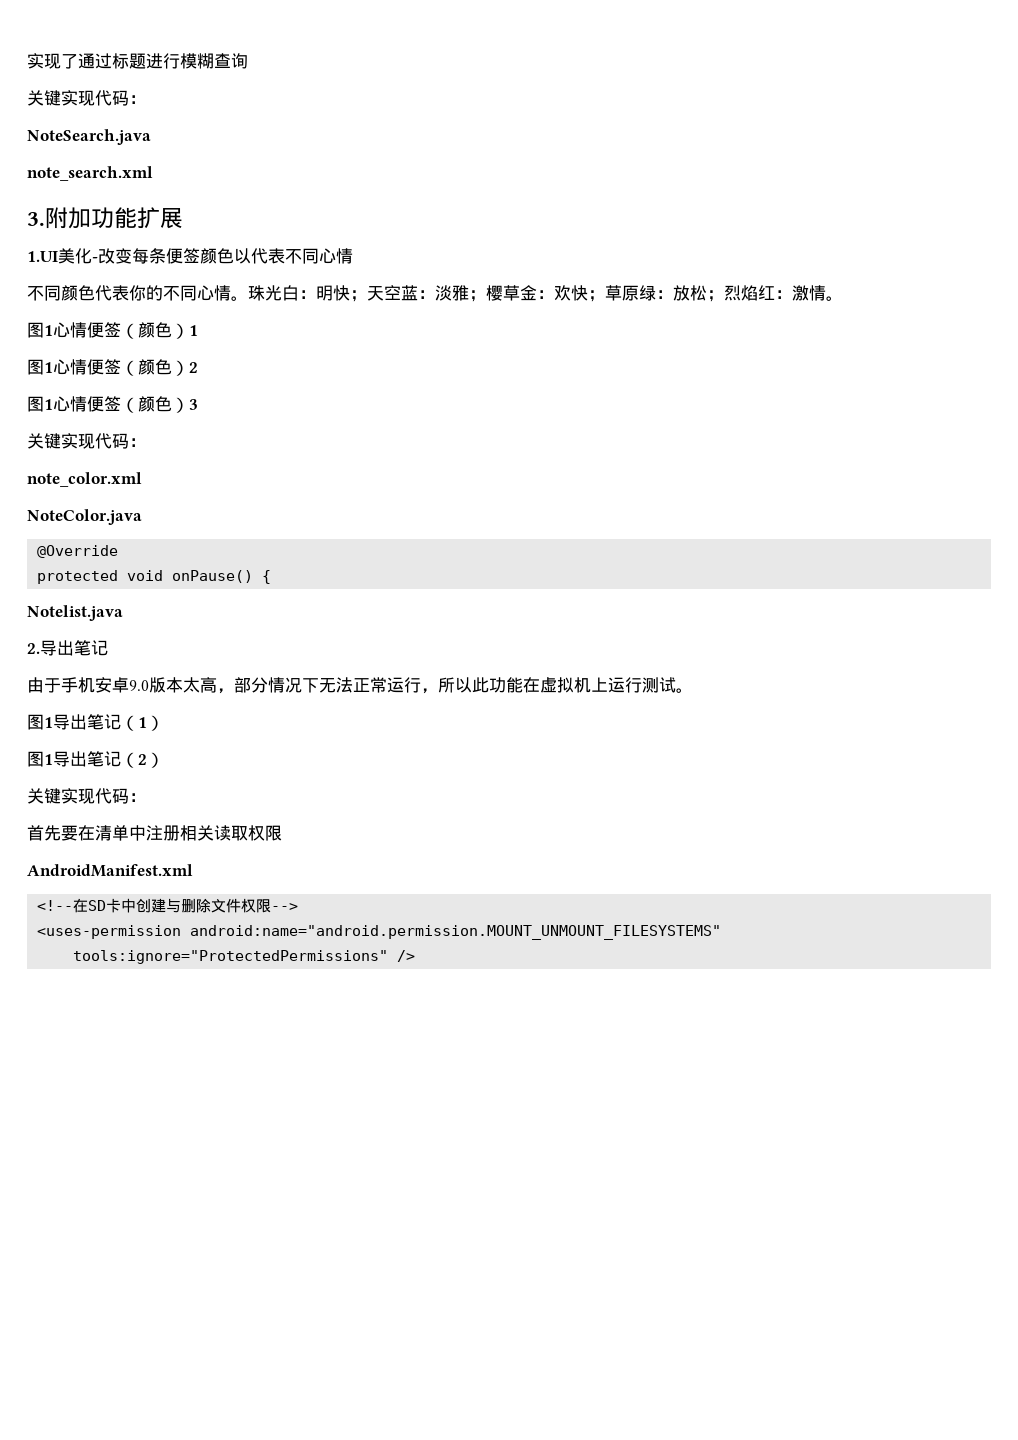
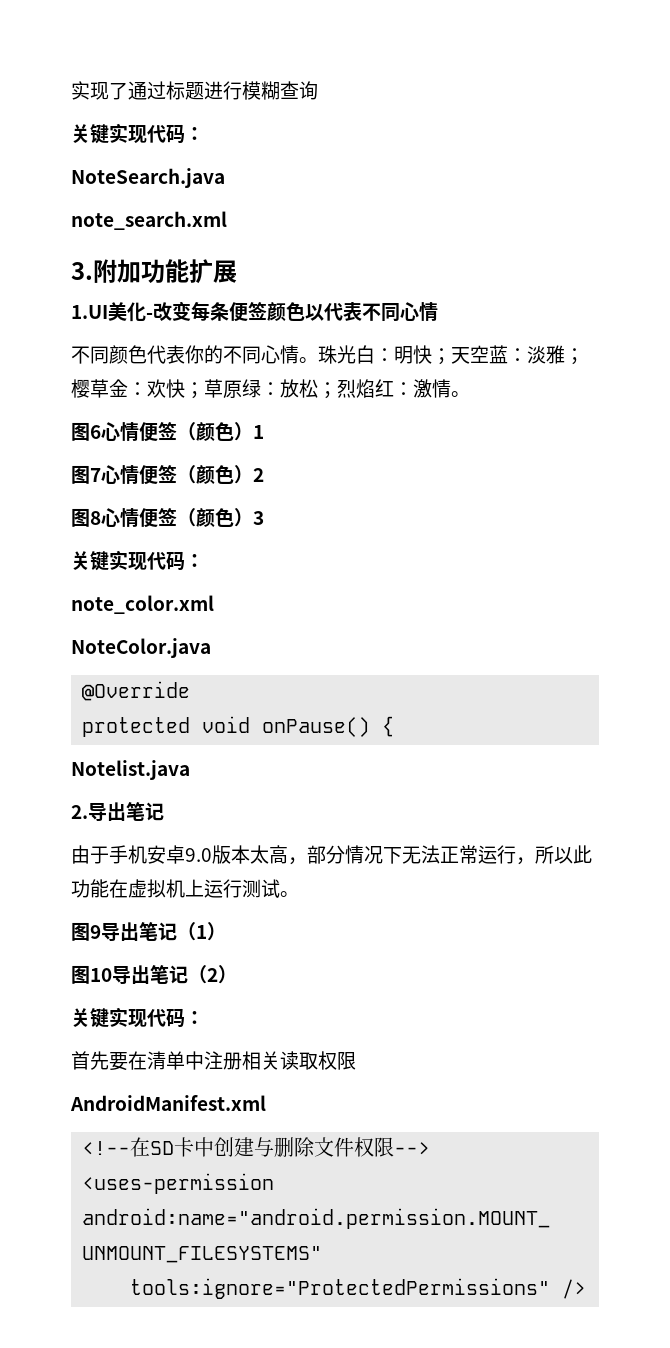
- 图1心情便签（颜色）1
+ 图6心情便签（颜色）1
- 图1心情便签（颜色）2
+ 图7心情便签（颜色）2
- 图1心情便签（颜色）3
+ 图8心情便签（颜色）3
- 图1导出笔记（1）
+ 图9导出笔记（1）
- 图1导出笔记（2）
+ 图10导出笔记（2）

